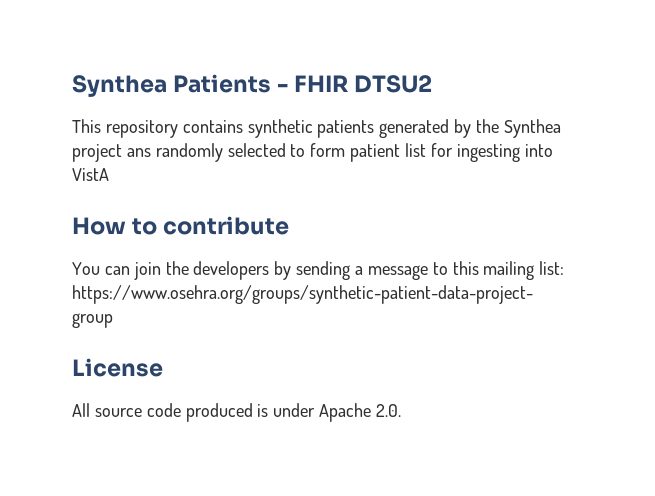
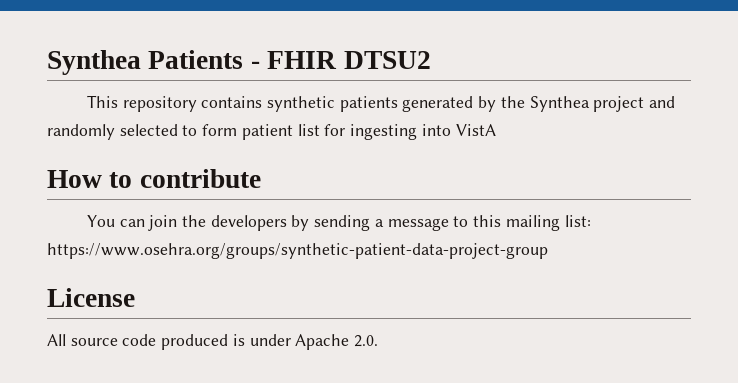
- This repository contains synthetic patients generated by the Synthea project ans randomly selected to form patient list for ingesting into VistA
+ This repository contains synthetic patients generated by the Synthea project and randomly selected to form patient list for ingesting into VistA

